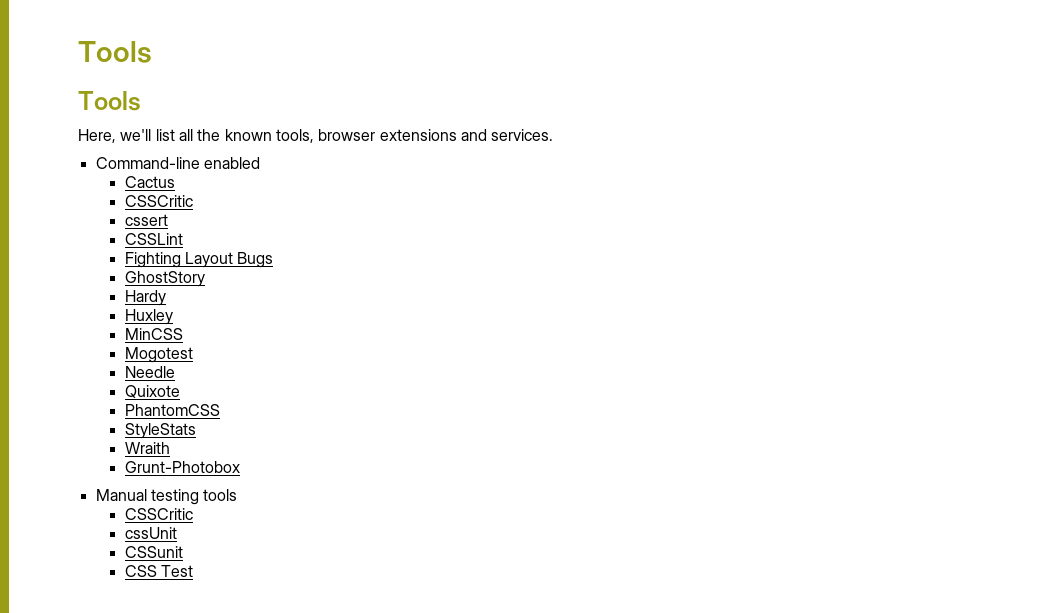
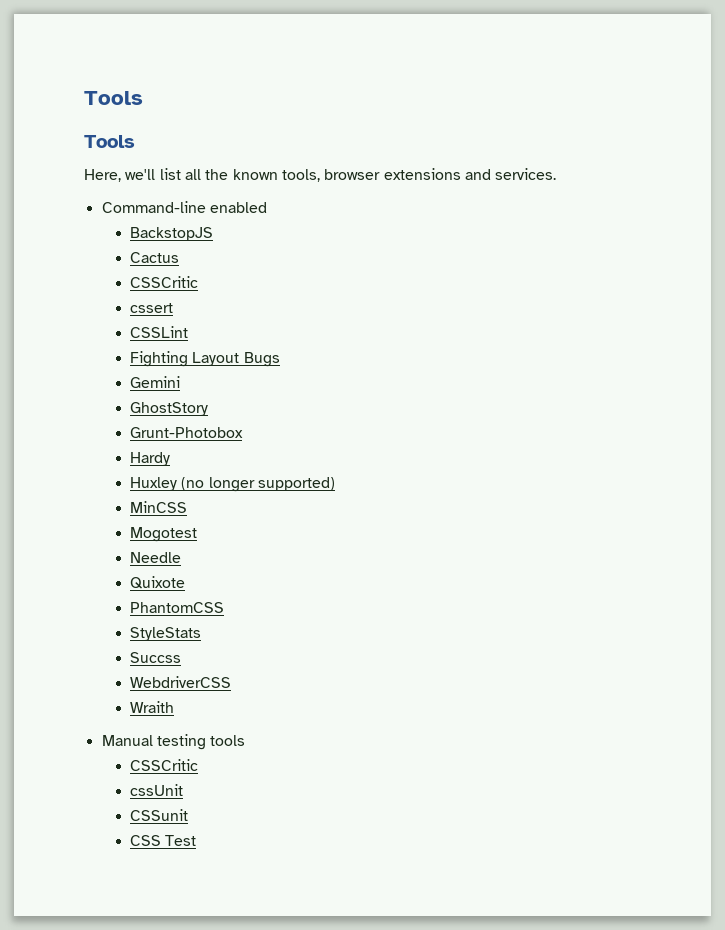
+ BackstopJS
+ Gemini
+ Grunt-Photobox
- Huxley
+ Huxley (no longer supported)
+ Succss
+ WebdriverCSS
- Grunt-Photobox

